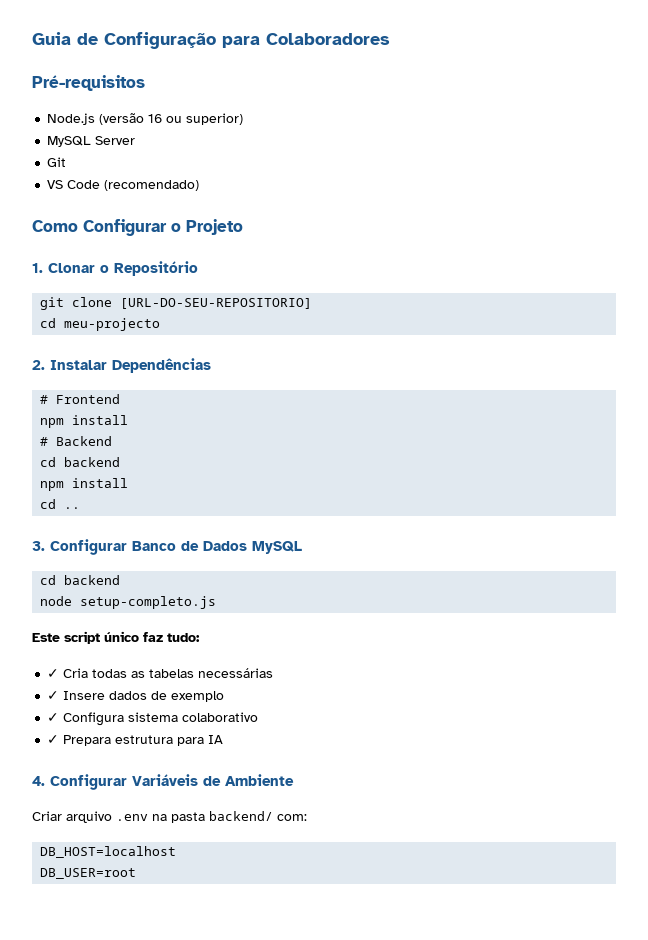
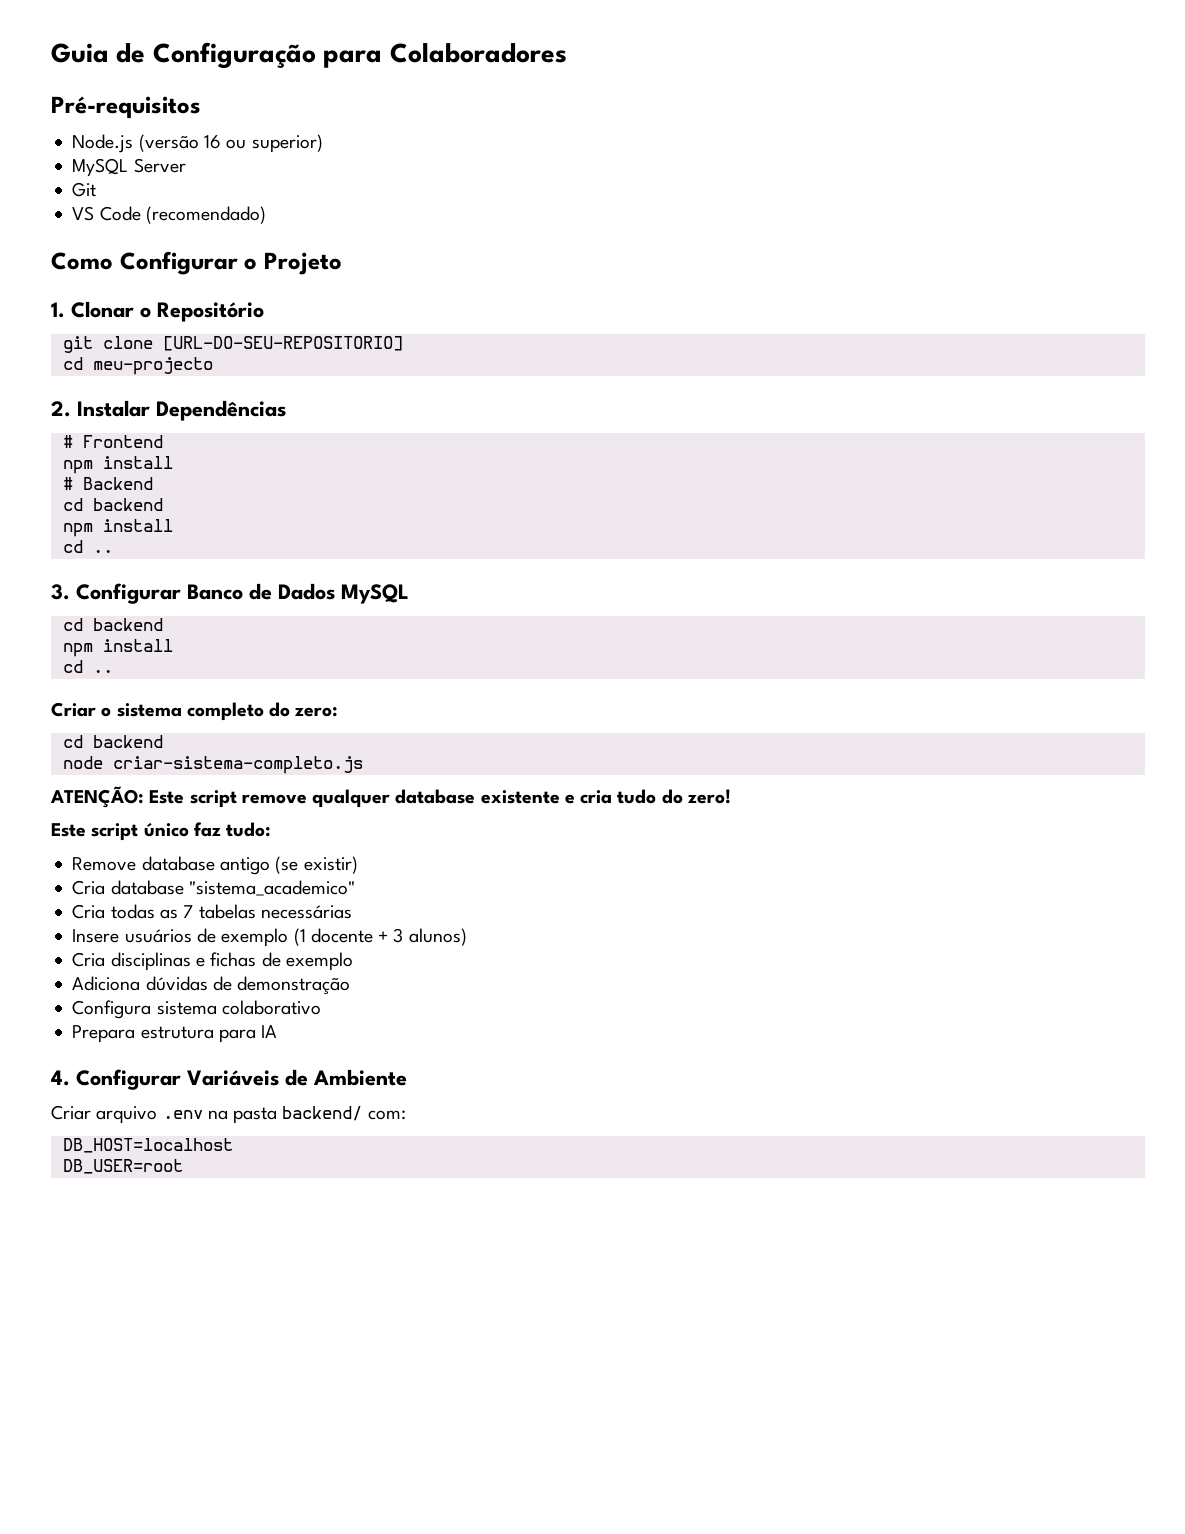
  3. Configurar Banco de Dados MySQL
  cd backend
- node setup-completo.js
+ npm install
+ cd ..
+ Criar o sistema completo do zero:
+ cd backend
+ node criar-sistema-completo.js
+ ATENÇÃO: Este script remove qualquer database existente e cria tudo do zero!
- ✓ Cria todas as tabelas necessárias
+ Remove database antigo (se existir)
+ Cria database "sistema_academico"
+ Cria todas as 7 tabelas necessárias
- ✓ Insere dados de exemplo
- ✓ Configura sistema colaborativo
+ Insere usuários de exemplo (1 docente + 3 alunos)
+ Cria disciplinas e fichas de exemplo
+ Adiciona dúvidas de demonstração
+ Configura sistema colaborativo
- ✓ Prepara estrutura para IA
+ Prepara estrutura para IA

